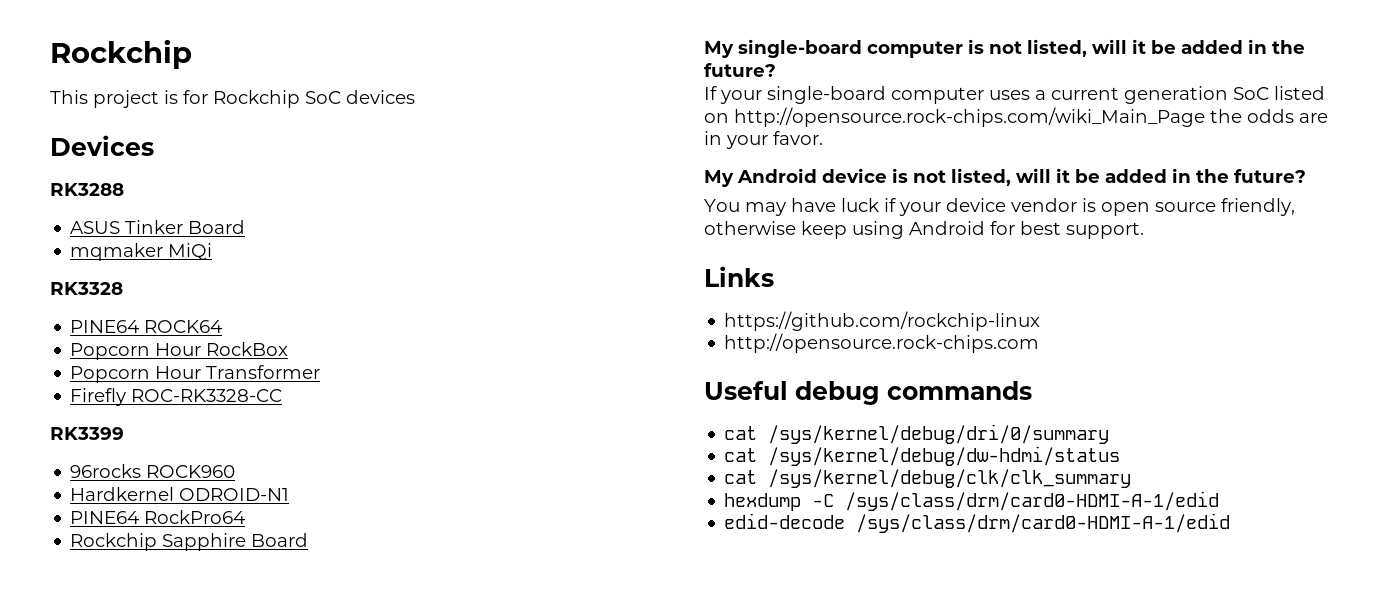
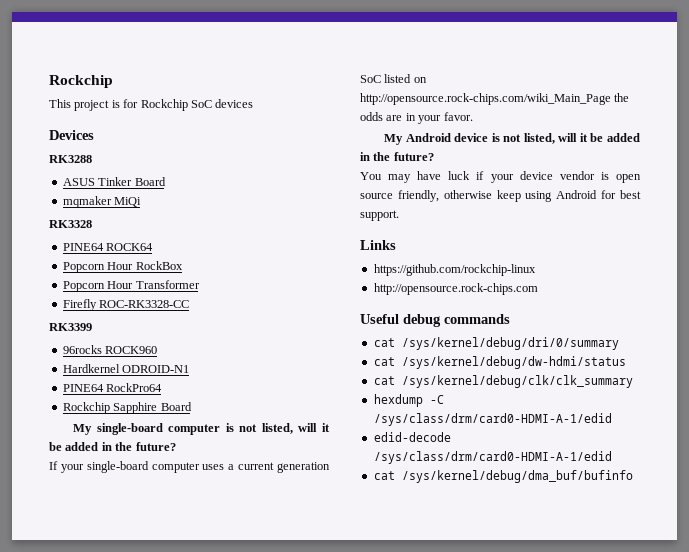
+ cat /sys/kernel/debug/dma_buf/bufinfo

